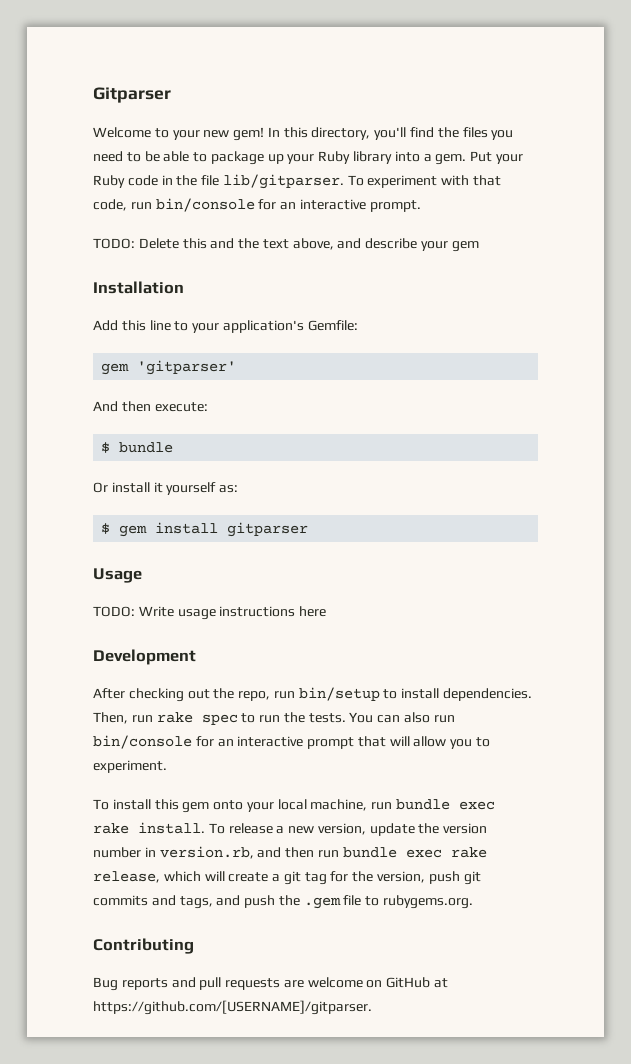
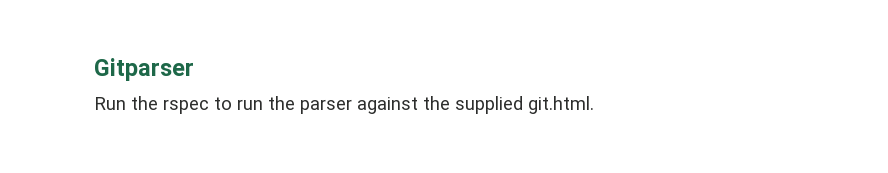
- Welcome to your new gem! In this directory, you'll find the files you need to be able to package up your Ruby library into a gem. Put your Ruby code in the file lib/gitparser. To experiment with that code, run bin/console for an interactive prompt.
- TODO: Delete this and the text above, and describe your gem
- Installation
- Add this line to your application's Gemfile:
- gem 'gitparser'
- And then execute:
- $ bundle
- Or install it yourself as:
- $ gem install gitparser
- Usage
- TODO: Write usage instructions here
- Development
- After checking out the repo, run bin/setup to install dependencies. Then, run rake spec to run the tests. You can also run bin/console for an interactive prompt that will allow you to experiment.
- To install this gem onto your local machine, run bundle exec rake install. To release a new version, update the version number in version.rb, and then run bundle exec rake release, which will create a git tag for the version, push git commits and tags, and push the .gem file to rubygems.org.
- Contributing
- Bug reports and pull requests are welcome on GitHub at https://github.com/[USERNAME]/gitparser.
+ Run the rspec to run the parser against the supplied git.html.

